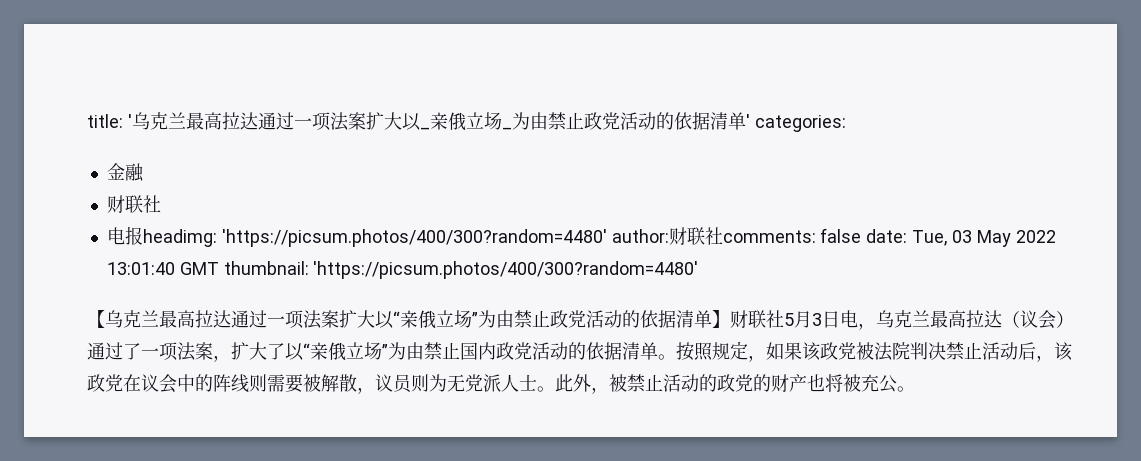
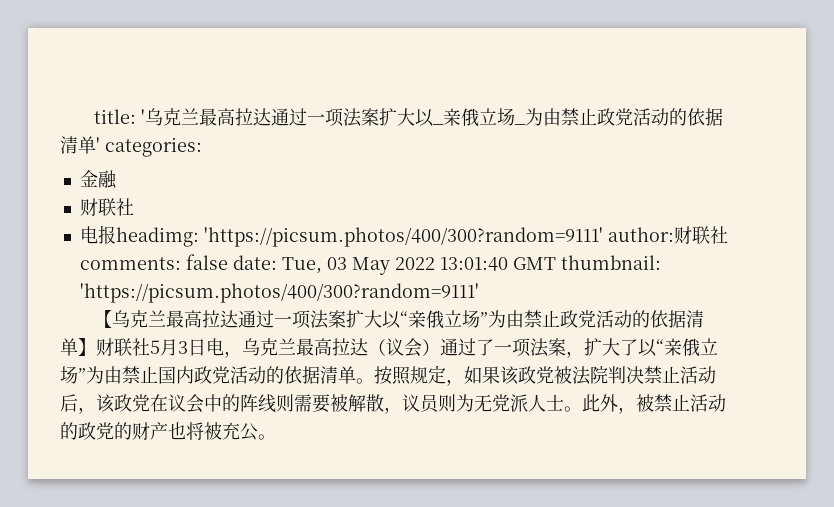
- 电报headimg: 'https://picsum.photos/400/300?random=4480' author:财联社comments: false date: Tue, 03 May 2022 13:01:40 GMT thumbnail: 'https://picsum.photos/400/300?random=4480'
+ 电报headimg: 'https://picsum.photos/400/300?random=9111' author:财联社comments: false date: Tue, 03 May 2022 13:01:40 GMT thumbnail: 'https://picsum.photos/400/300?random=9111'

